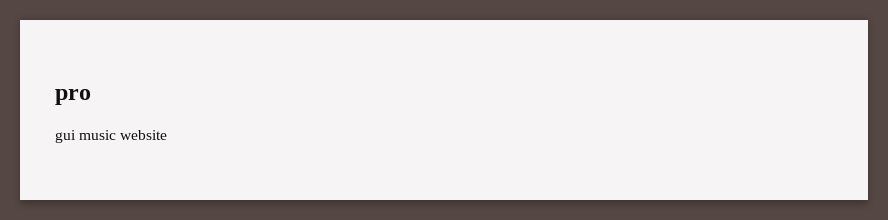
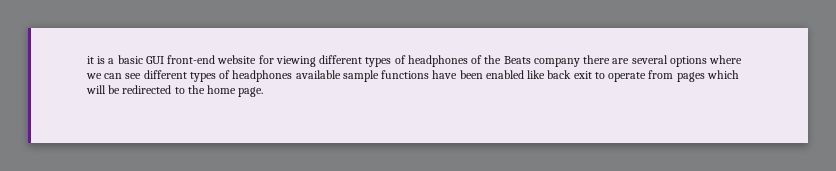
- pro
- gui music website
+ it is a basic GUI front-end website for viewing different types of headphones of the Beats company there are several options where we can see different types of headphones available sample functions have been enabled like back exit to operate from pages which will be redirected to the home page.

